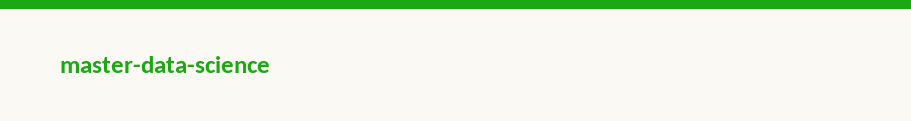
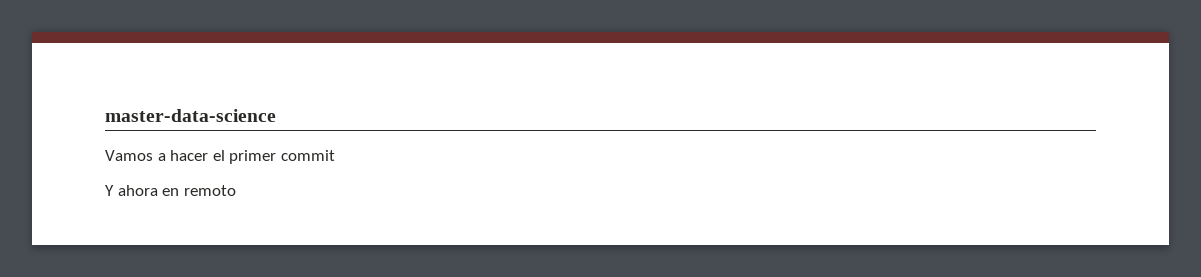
+ Vamos a hacer el primer commit
+ Y ahora en remoto

